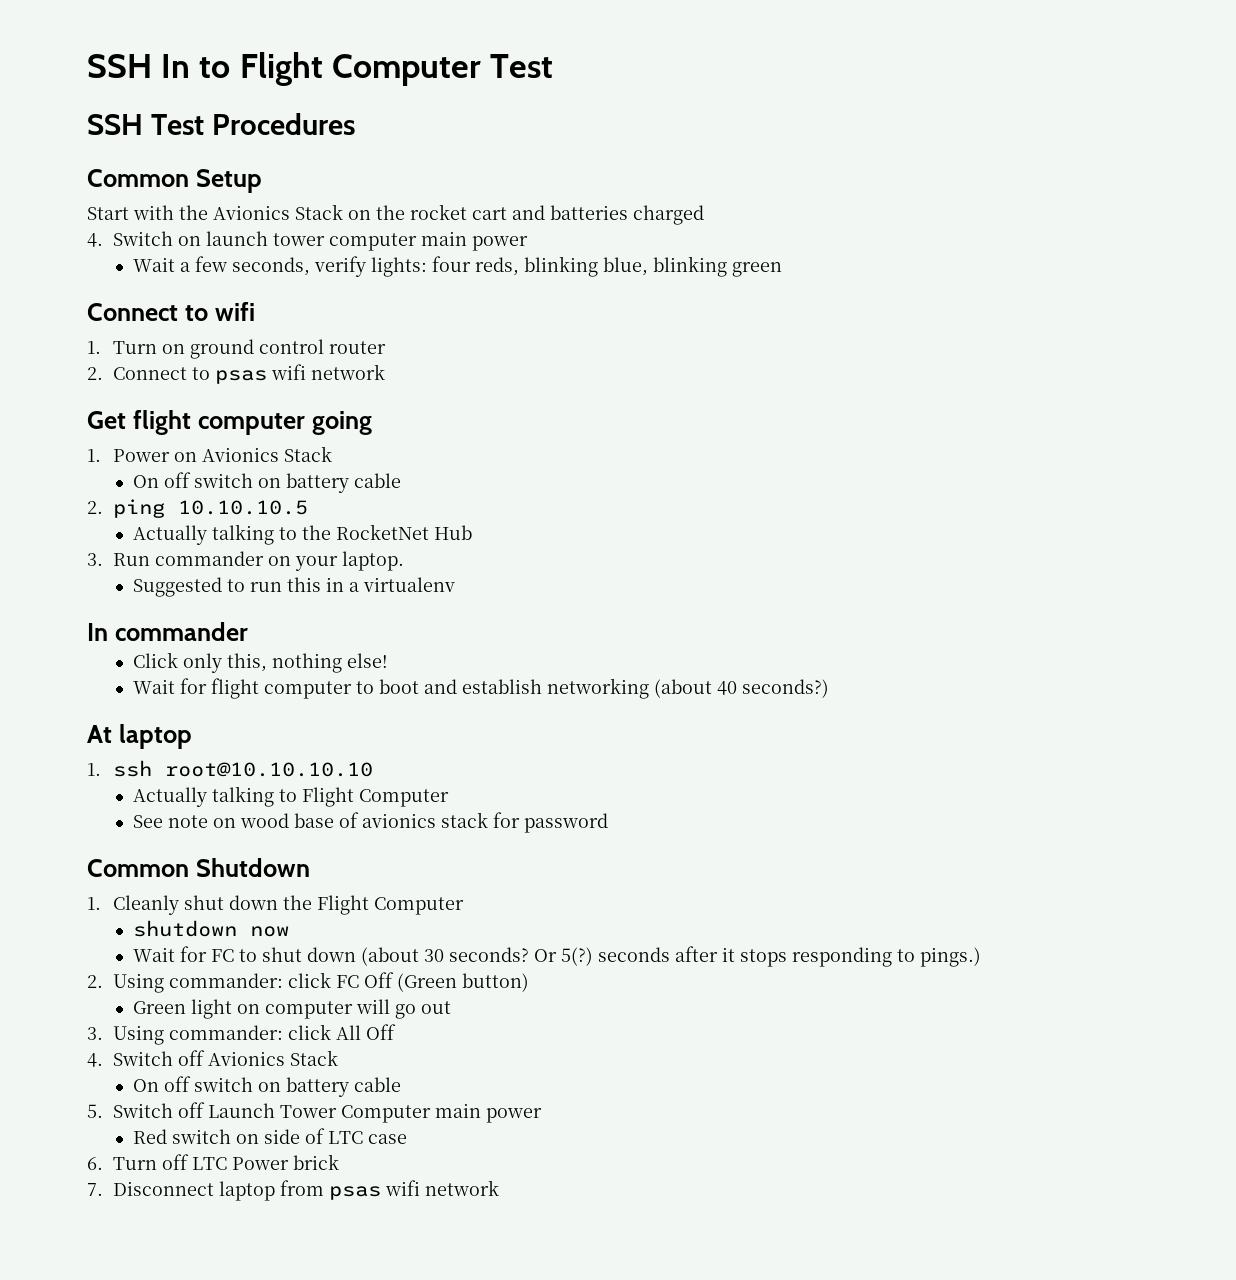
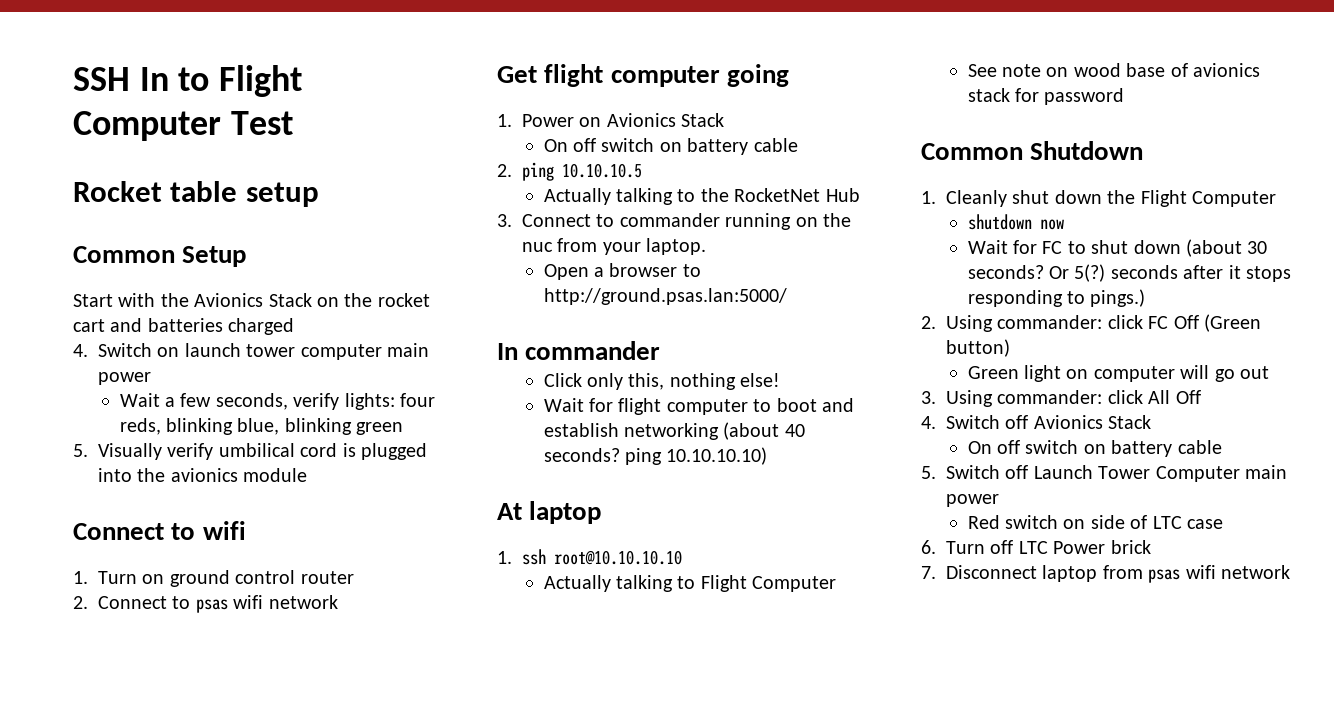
- SSH Test Procedures
+ Rocket table setup
+ 5. Visually verify umbilical cord is plugged into the avionics module
- 3. Run commander on your laptop.
- Suggested to run this in a virtualenv
+ 3. Connect to commander running on the nuc from your laptop.
+ Open a browser to http://ground.psas.lan:5000/
- Wait for flight computer to boot and establish networking (about 40 seconds?)
+ Wait for flight computer to boot and establish networking (about 40 seconds? ping 10.10.10.10)

